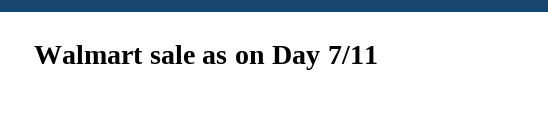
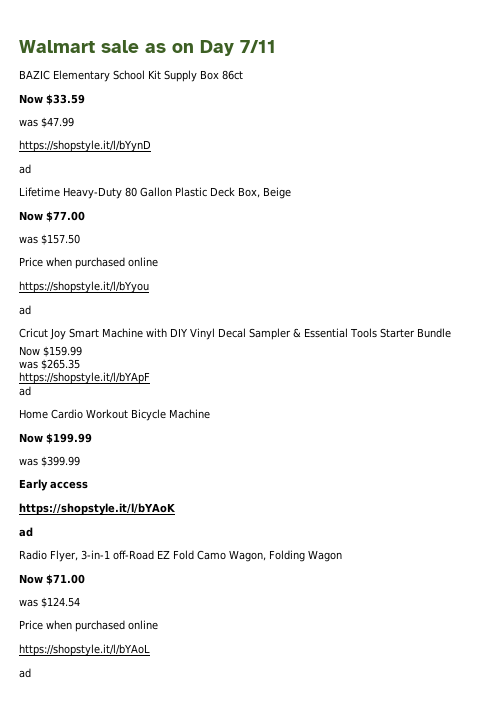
+ BAZIC Elementary School Kit Supply Box 86ct
+ Now $33.59
+ was $47.99
+ https://shopstyle.it/l/bYynD
+ ad
+ Lifetime Heavy-Duty 80 Gallon Plastic Deck Box, Beige
+ Now $77.00
+ was $157.50
+ Price when purchased online
+ https://shopstyle.it/l/bYyou
+ ad
+ Cricut Joy Smart Machine with DIY Vinyl Decal Sampler & Essential Tools Starter Bundle
+ Now $159.99
+ was $265.35
+ https://shopstyle.it/l/bYApF
+ ad
+ Home Cardio Workout Bicycle Machine
+ Now $199.99
+ was $399.99
+ Early access
+ https://shopstyle.it/l/bYAoK
+ ad
+ Radio Flyer, 3-in-1 off-Road EZ Fold Camo Wagon, Folding Wagon
+ Now $71.00
+ was $124.54
+ Price when purchased online
+ https://shopstyle.it/l/bYAoL
+ ad

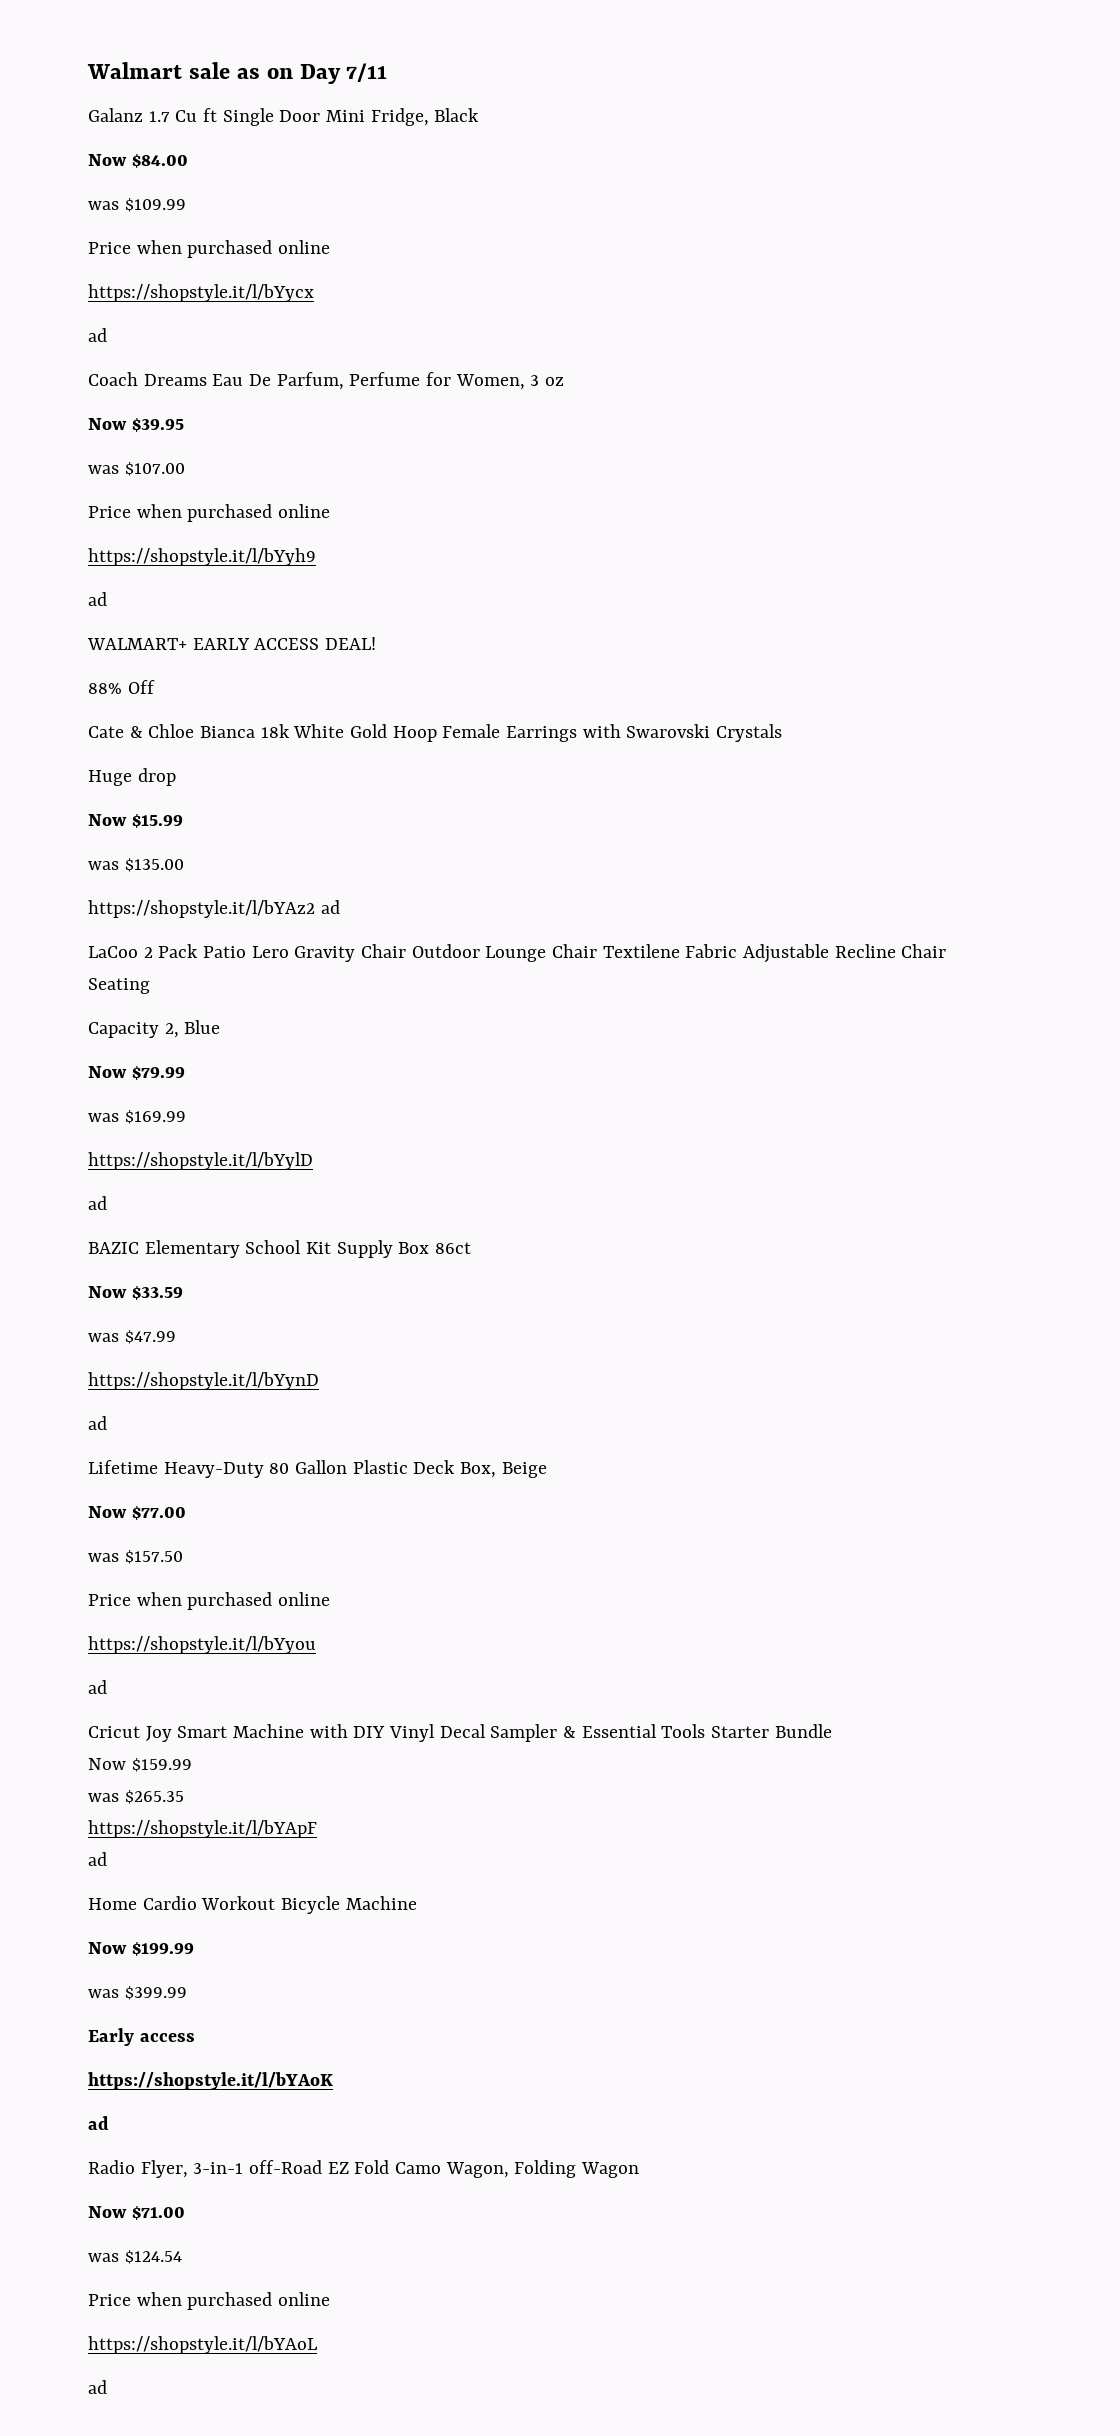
+ Galanz 1.7 Cu ft Single Door Mini Fridge, Black
+ Now $84.00
+ was $109.99
+ Price when purchased online
+ https://shopstyle.it/l/bYycx
+ ad
+ Coach Dreams Eau De Parfum, Perfume for Women, 3 oz
+ Now $39.95
+ was $107.00
+ Price when purchased online
+ https://shopstyle.it/l/bYyh9
+ ad
+ WALMART+ EARLY ACCESS DEAL!
+ 88% Off
+ Cate & Chloe Bianca 18k White Gold Hoop Female Earrings with Swarovski Crystals
+ Huge drop
+ Now $15.99
+ was $135.00
+ https://shopstyle.it/l/bYAz2 ad
+ LaCoo 2 Pack Patio Lero Gravity Chair Outdoor Lounge Chair Textilene Fabric Adjustable Recline Chair Seating
+ Capacity 2, Blue
+ Now $79.99
+ was $169.99
+ https://shopstyle.it/l/bYylD
+ ad

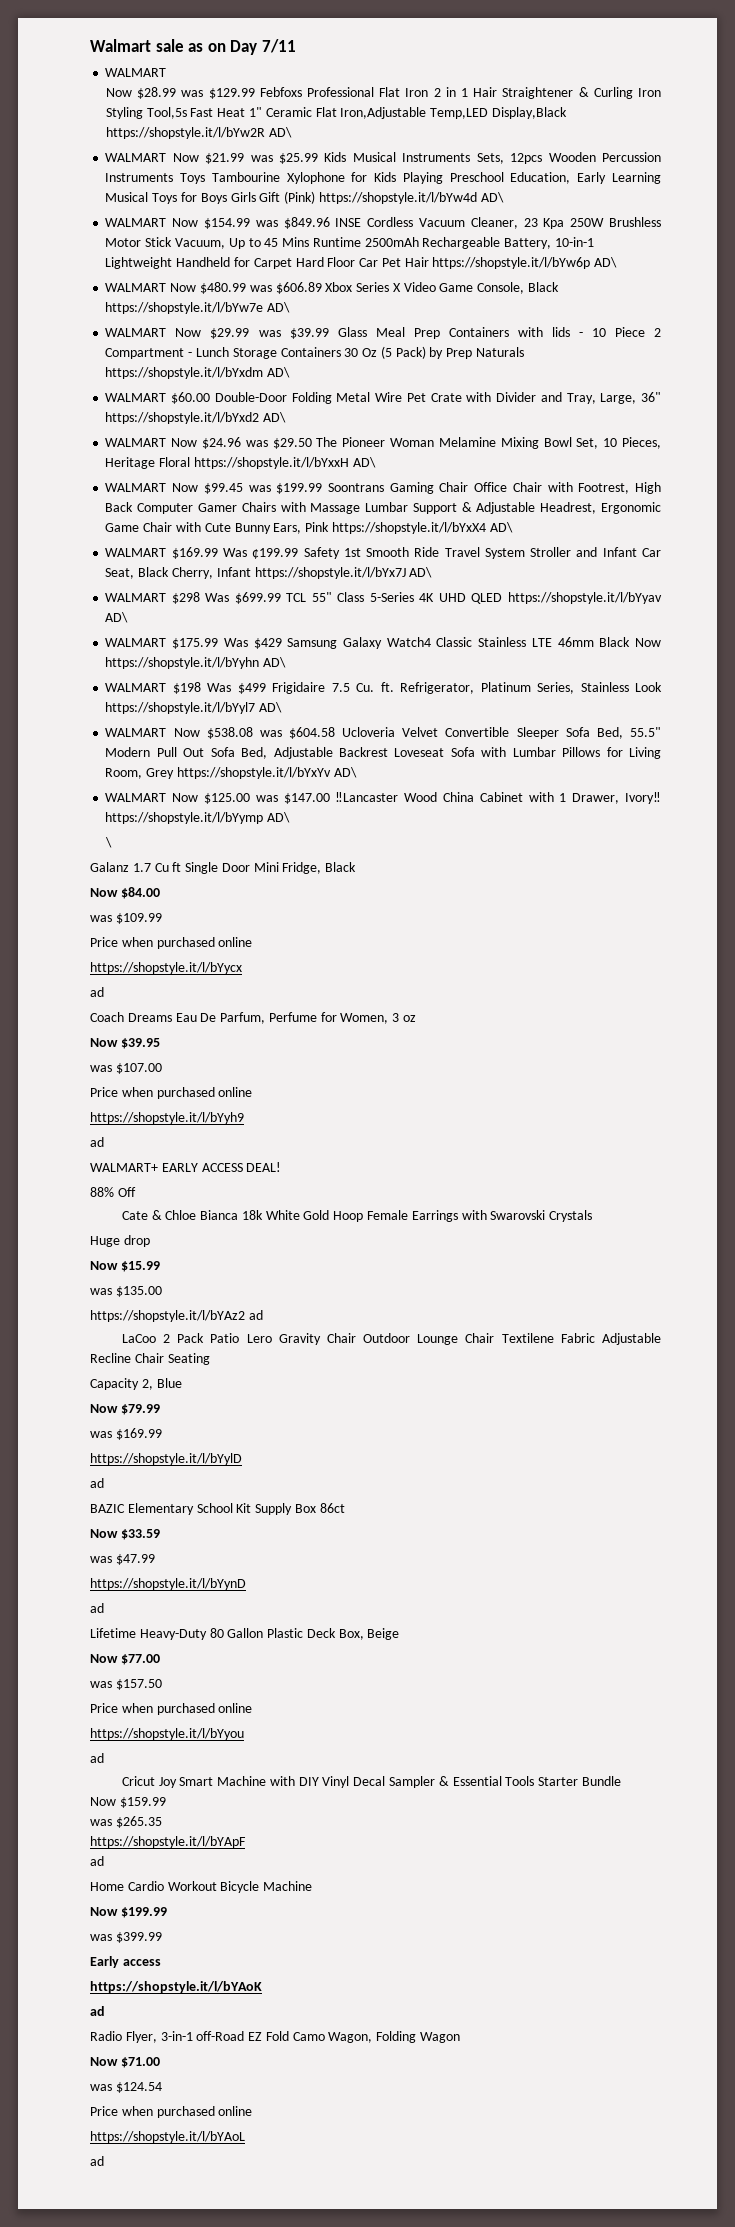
  Walmart sale as on Day 7/11
+ WALMART
+ Now $28.99 was $129.99 Febfoxs Professional Flat Iron 2 in 1 Hair Straightener & Curling Iron Styling Tool,5s Fast Heat 1" Ceramic Flat Iron,Adjustable Temp,LED Display,Black https://shopstyle.it/l/bYw2R AD\
+ WALMART Now $21.99 was $25.99 Kids Musical Instruments Sets, 12pcs Wooden Percussion Instruments Toys Tambourine Xylophone for Kids Playing Preschool Education, Early Learning Musical Toys for Boys Girls Gift (Pink) https://shopstyle.it/l/bYw4d AD\
+ WALMART Now $154.99 was $849.96 INSE Cordless Vacuum Cleaner, 23 Kpa 250W Brushless Motor Stick Vacuum, Up to 45 Mins Runtime 2500mAh Rechargeable Battery, 10-in-1 Lightweight Handheld for Carpet Hard Floor Car Pet Hair https://shopstyle.it/l/bYw6p AD\
+ WALMART Now $480.99 was $606.89 Xbox Series X Video Game Console, Black https://shopstyle.it/l/bYw7e AD\
+ WALMART Now $29.99 was $39.99 Glass Meal Prep Containers with lids - 10 Piece 2 Compartment - Lunch Storage Containers 30 Oz (5 Pack) by Prep Naturals https://shopstyle.it/l/bYxdm AD\
+ WALMART $60.00 Double-Door Folding Metal Wire Pet Crate with Divider and Tray, Large, 36" https://shopstyle.it/l/bYxd2 AD\
+ WALMART Now $24.96 was $29.50 The Pioneer Woman Melamine Mixing Bowl Set, 10 Pieces, Heritage Floral https://shopstyle.it/l/bYxxH AD\
+ WALMART Now $99.45 was $199.99 Soontrans Gaming Chair Office Chair with Footrest, High Back Computer Gamer Chairs with Massage Lumbar Support & Adjustable Headrest, Ergonomic Game Chair with Cute Bunny Ears, Pink https://shopstyle.it/l/bYxX4 AD\
+ WALMART $169.99 Was ¢199.99 Safety 1st Smooth Ride Travel System Stroller and Infant Car Seat, Black Cherry, Infant https://shopstyle.it/l/bYx7J AD\
+ WALMART $298 Was $699.99 TCL 55" Class 5-Series 4K UHD QLED https://shopstyle.it/l/bYyav AD\
+ WALMART $175.99 Was $429 Samsung Galaxy Watch4 Classic Stainless LTE 46mm Black Now https://shopstyle.it/l/bYyhn AD\
+ WALMART $198 Was $499 Frigidaire 7.5 Cu. ft. Refrigerator, Platinum Series, Stainless Look https://shopstyle.it/l/bYyl7 AD\
+ WALMART Now $538.08 was $604.58 Ucloveria Velvet Convertible Sleeper Sofa Bed, 55.5" Modern Pull Out Sofa Bed, Adjustable Backrest Loveseat Sofa with Lumbar Pillows for Living Room, Grey https://shopstyle.it/l/bYxYv AD\
+ WALMART Now $125.00 was $147.00 ‼Lancaster Wood China Cabinet with 1 Drawer, Ivory‼ https://shopstyle.it/l/bYymp AD\
+ \

